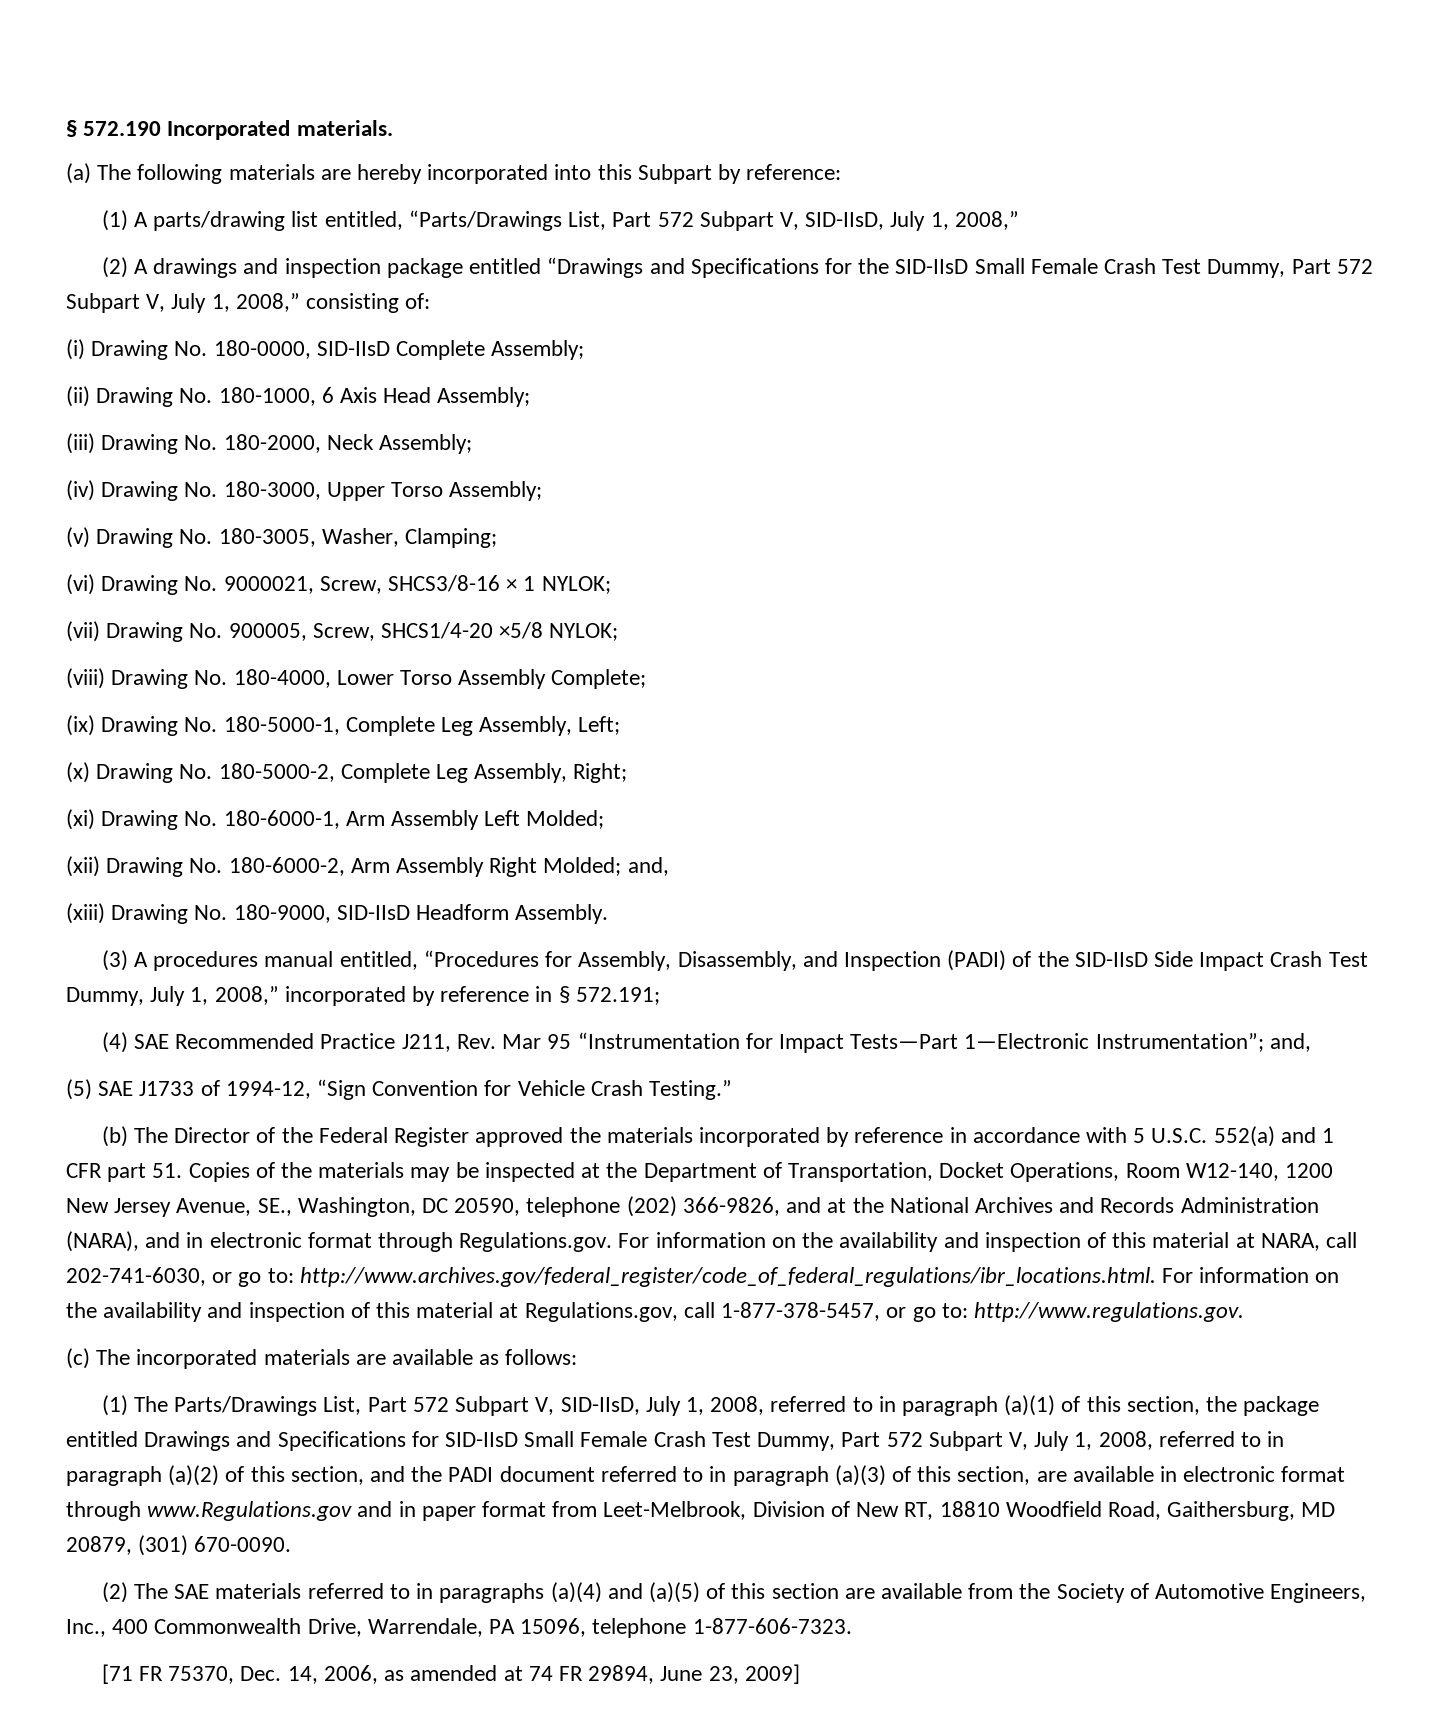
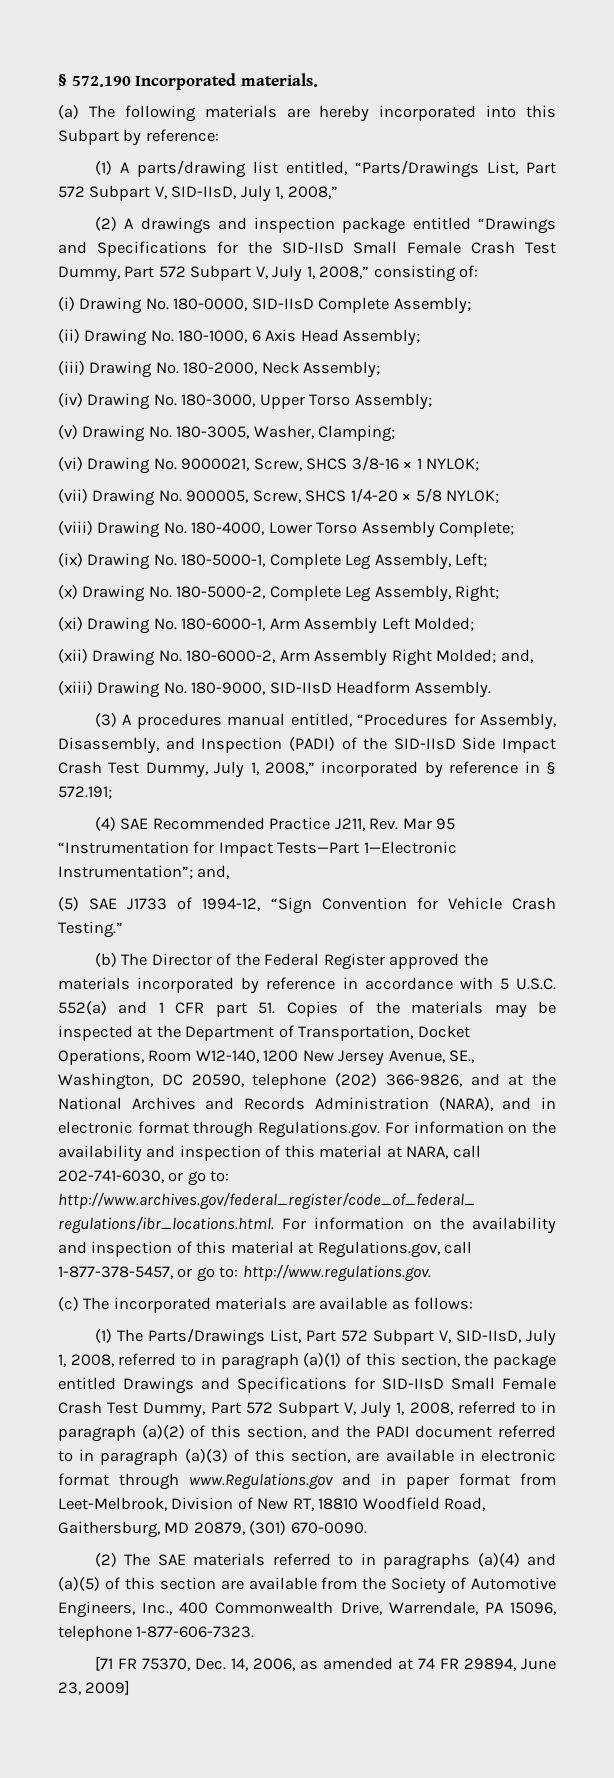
- (vi) Drawing No. 9000021, Screw, SHCS3/8-16 × 1 NYLOK;
+ (vi) Drawing No. 9000021, Screw, SHCS 3/8-16 × 1 NYLOK;
- (vii) Drawing No. 900005, Screw, SHCS1/4-20 ×5/8 NYLOK;
+ (vii) Drawing No. 900005, Screw, SHCS 1/4-20 × 5/8 NYLOK;

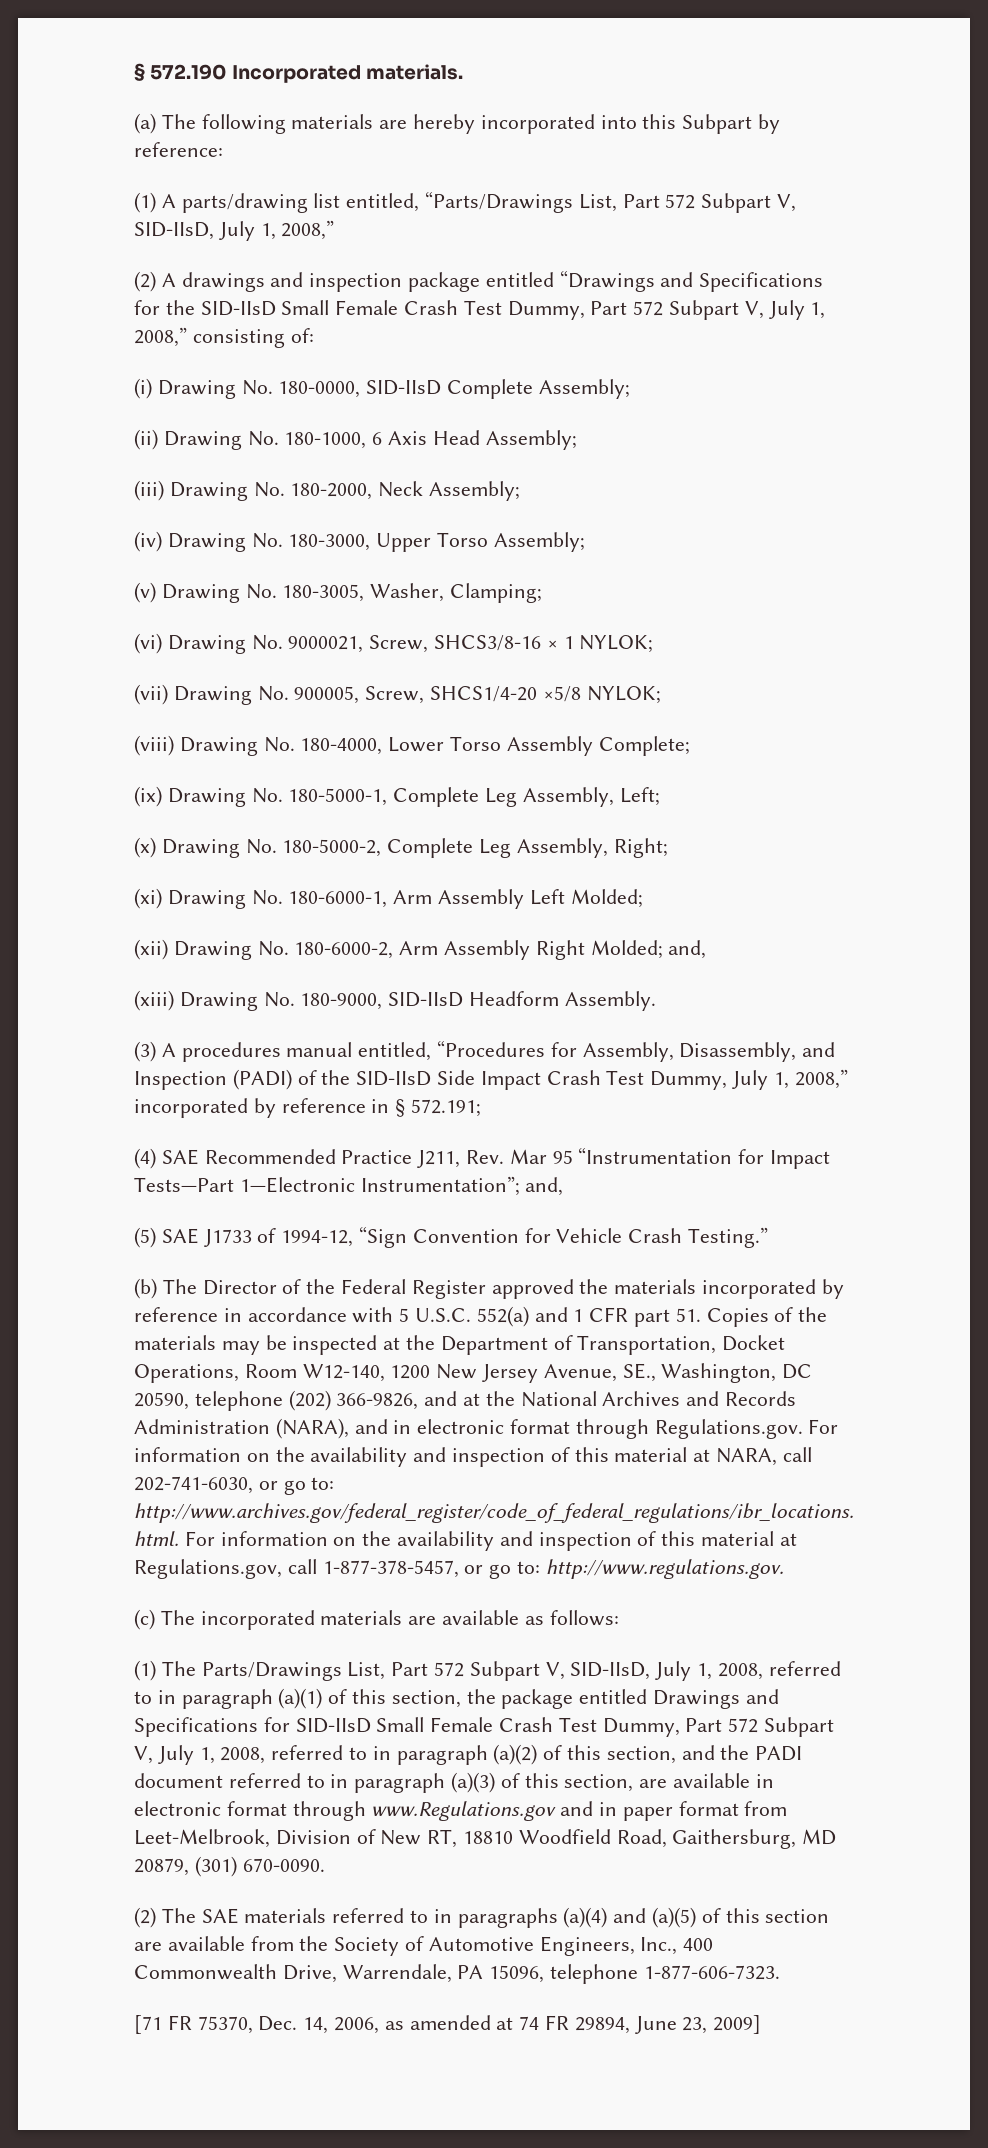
- (vi) Drawing No. 9000021, Screw, SHCS 3/8-16 × 1 NYLOK;
+ (vi) Drawing No. 9000021, Screw, SHCS3/8-16 × 1 NYLOK;
- (vii) Drawing No. 900005, Screw, SHCS 1/4-20 × 5/8 NYLOK;
+ (vii) Drawing No. 900005, Screw, SHCS1/4-20 ×5/8 NYLOK;

